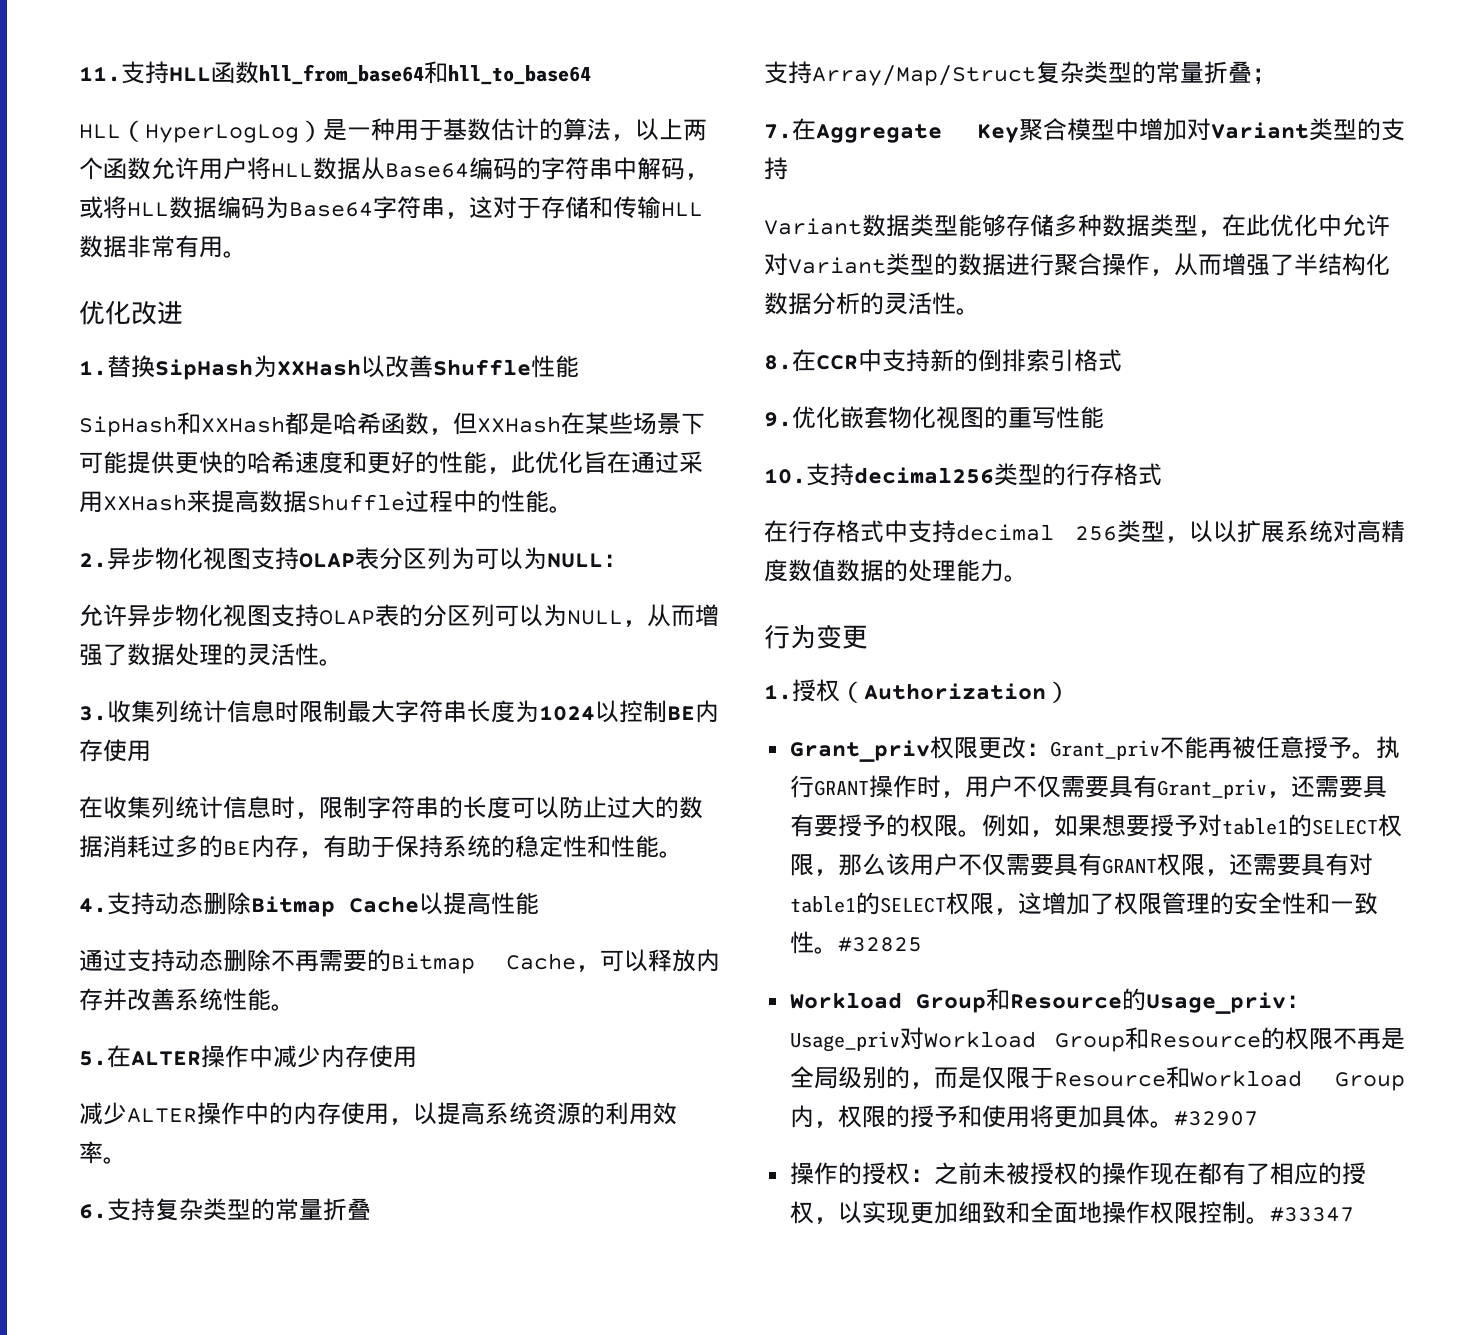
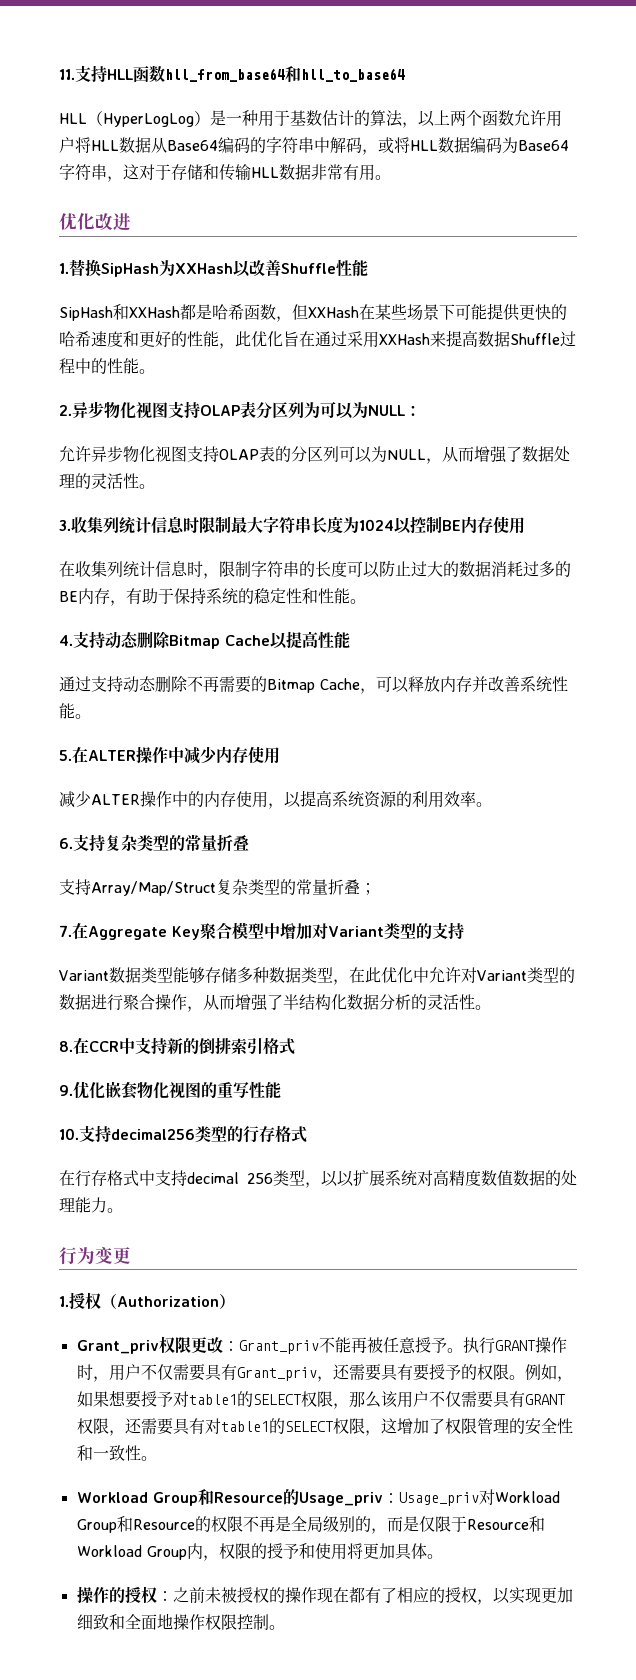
- #32825
- #32907
- #33347

